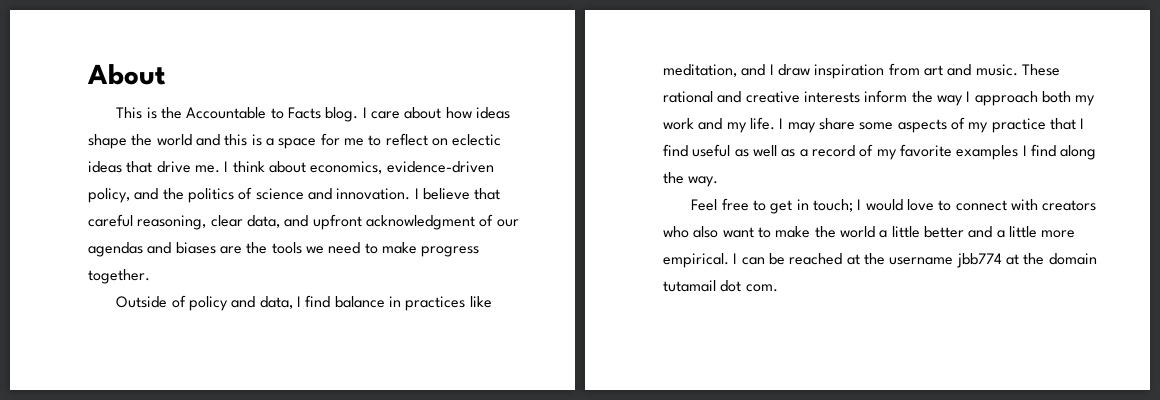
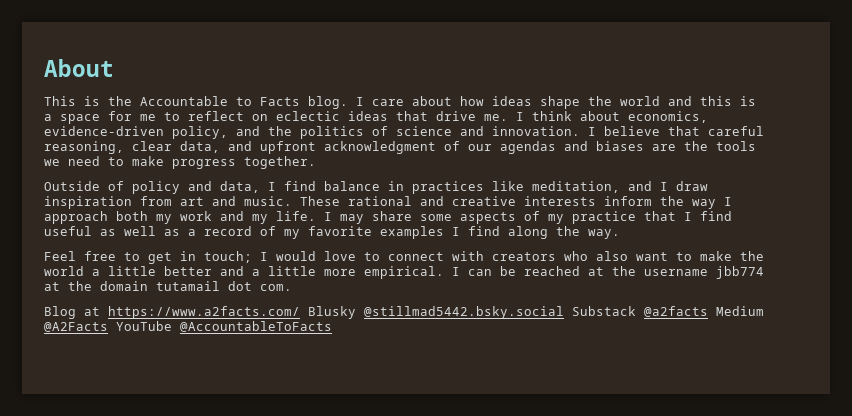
+ Blog at https://www.a2facts.com/ Blusky @stillmad5442.bsky.social Substack @a2facts Medium @A2Facts YouTube @AccountableToFacts

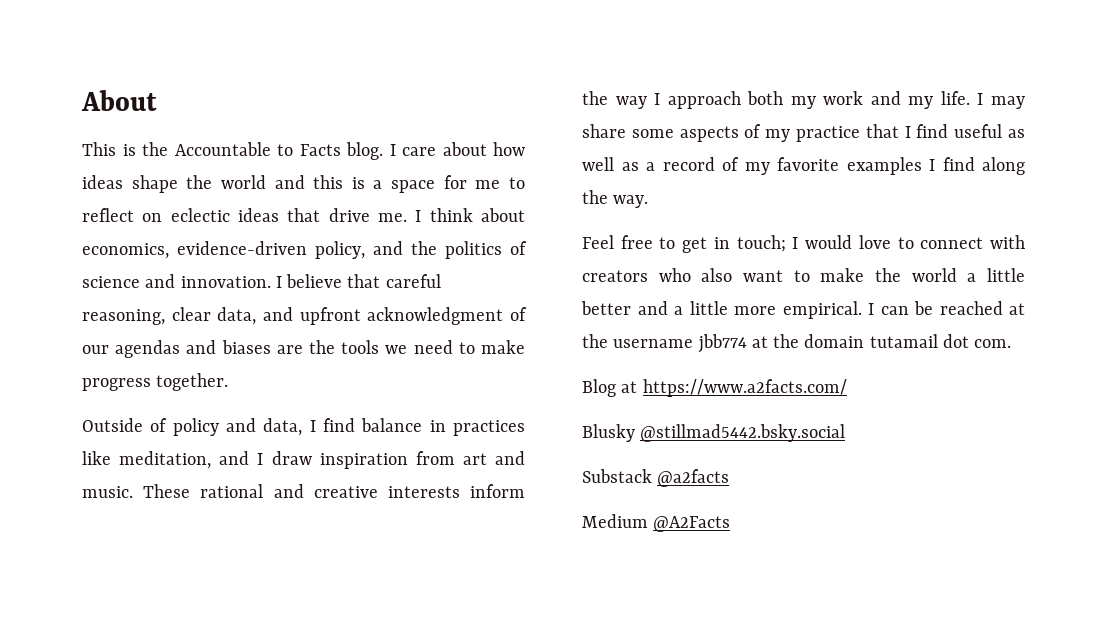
- Blog at https://www.a2facts.com/ Blusky @stillmad5442.bsky.social Substack @a2facts Medium @A2Facts YouTube @AccountableToFacts
+ Blog at https://www.a2facts.com/
+ Blusky @stillmad5442.bsky.social
+ Substack @a2facts
+ Medium @A2Facts

